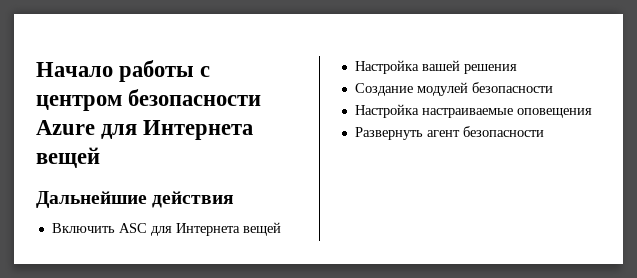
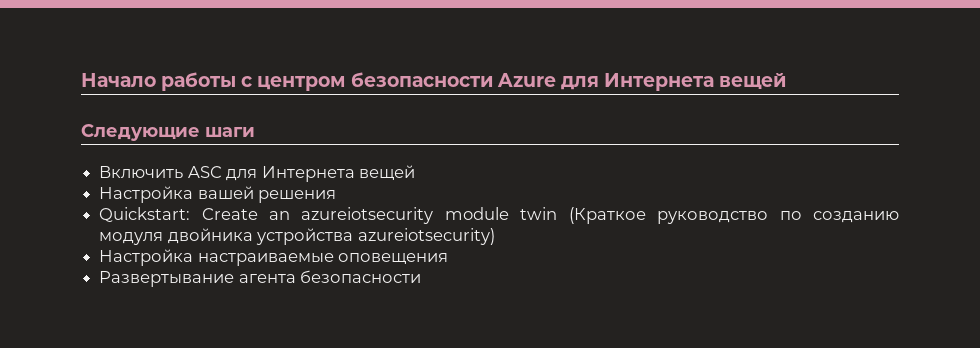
- Дальнейшие действия
+ Следующие шаги
- Создание модулей безопасности
+ Quickstart: Create an azureiotsecurity module twin (Краткое руководство по созданию модуля двойника устройства azureiotsecurity)
- Развернуть агент безопасности
+ Развертывание агента безопасности

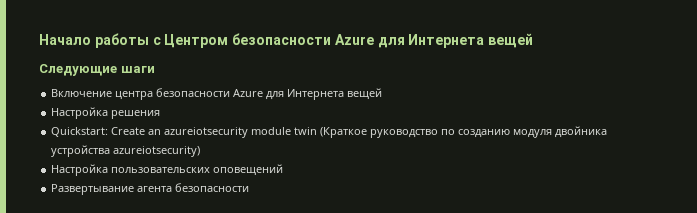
- Начало работы с центром безопасности Azure для Интернета вещей
+ Начало работы с Центром безопасности Azure для Интернета вещей
- Включить ASC для Интернета вещей
+ Включение центра безопасности Azure для Интернета вещей
- Настройка вашей решения
+ Настройка решения
- Настройка настраиваемые оповещения
+ Настройка пользовательских оповещений

